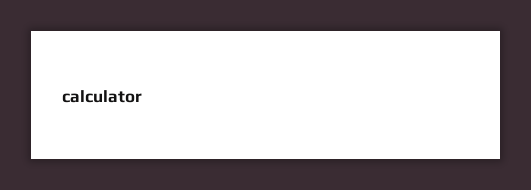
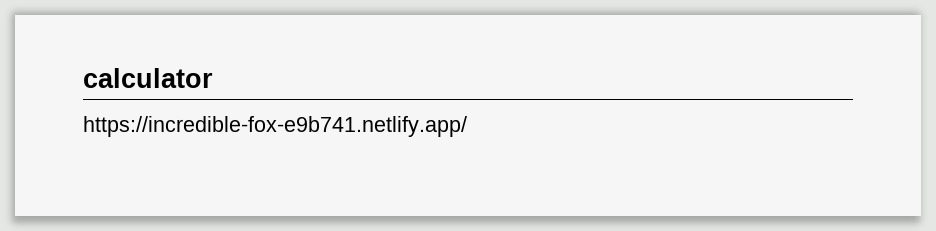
+ https://incredible-fox-e9b741.netlify.app/

